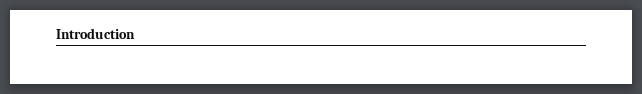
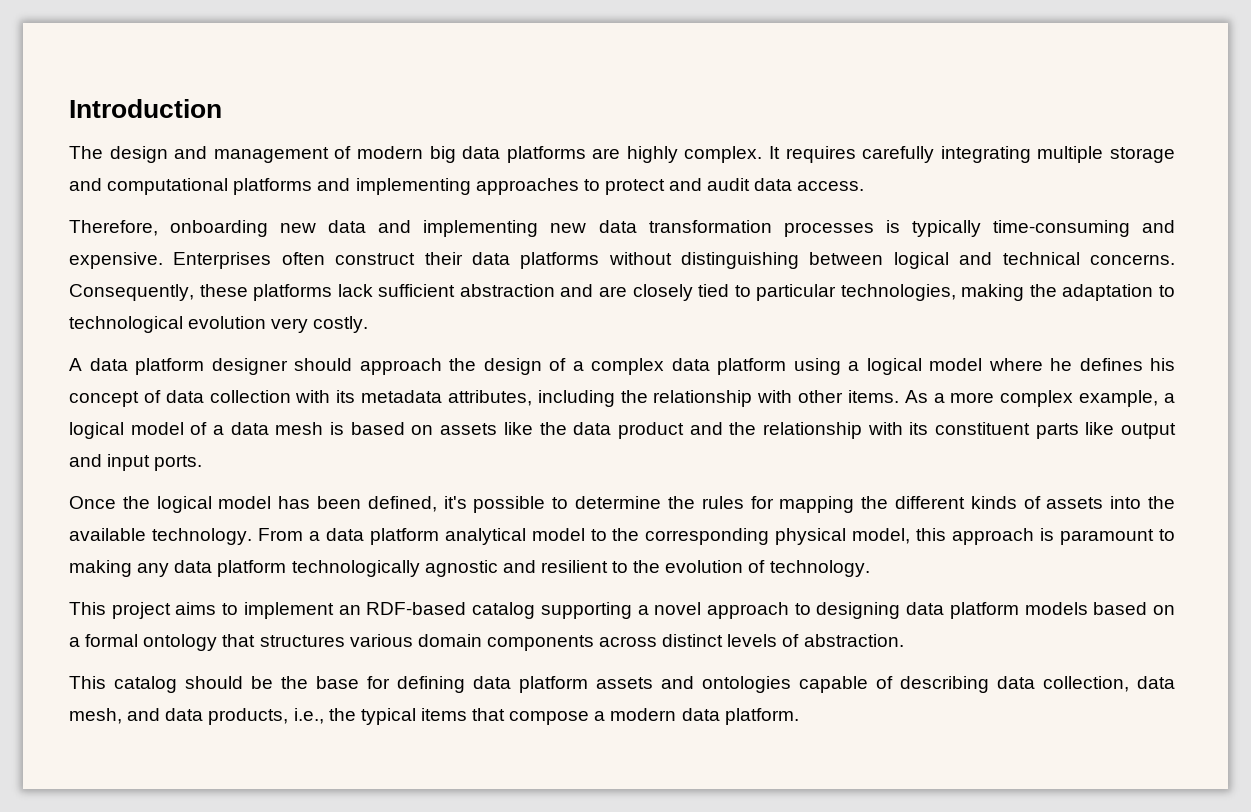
+ The design and management of modern big data platforms are highly complex. It requires carefully integrating multiple storage and computational platforms and implementing approaches to protect and audit data access.
+ Therefore, onboarding new data and implementing new data transformation processes is typically time-consuming and expensive. Enterprises often construct their data platforms without distinguishing between logical and technical concerns. Consequently, these platforms lack sufficient abstraction and are closely tied to particular technologies, making the adaptation to technological evolution very costly.
+ A data platform designer should approach the design of a complex data platform using a logical model where he defines his concept of data collection with its metadata attributes, including the relationship with other items. As a more complex example, a logical model of a data mesh is based on assets like the data product and the relationship with its constituent parts like output and input ports.
+ Once the logical model has been defined, it's possible to determine the rules for mapping the different kinds of assets into the available technology. From a data platform analytical model to the corresponding physical model, this approach is paramount to making any data platform technologically agnostic and resilient to the evolution of technology.
+ This project aims to implement an RDF-based catalog supporting a novel approach to designing data platform models based on a formal ontology that structures various domain components across distinct levels of abstraction.
+ This catalog should be the base for defining data platform assets and ontologies capable of describing data collection, data mesh, and data products, i.e., the typical items that compose a modern data platform.

